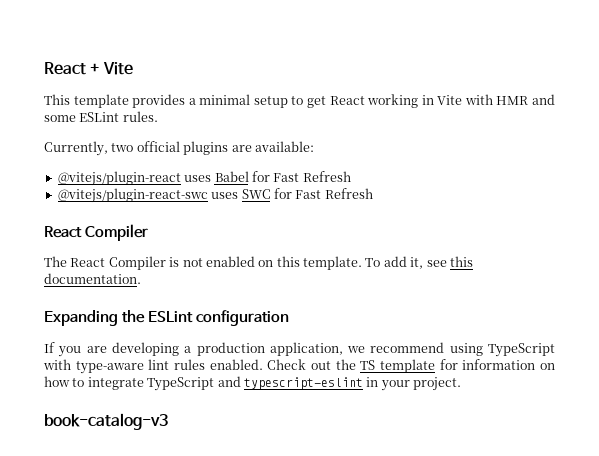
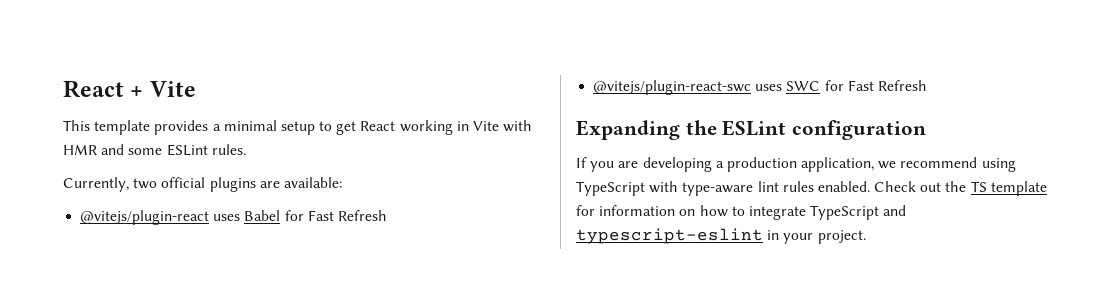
  @vitejs/plugin-react-swc uses SWC for Fast Refresh
- React Compiler
- The React Compiler is not enabled on this template. To add it, see this documentation.
- book-catalog-v3

